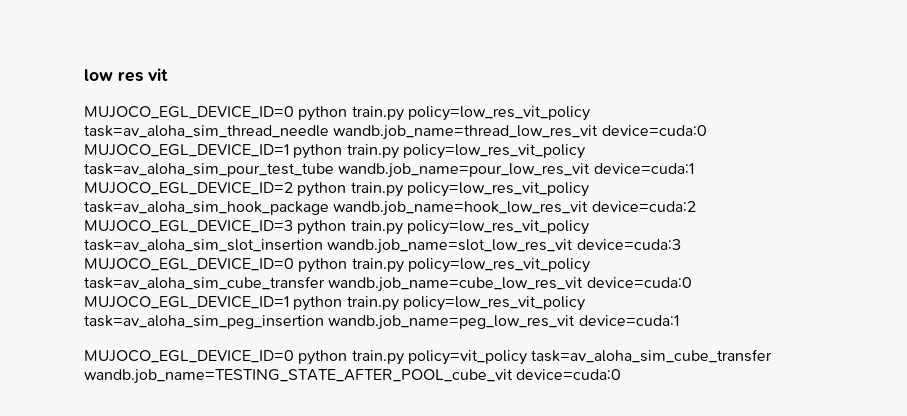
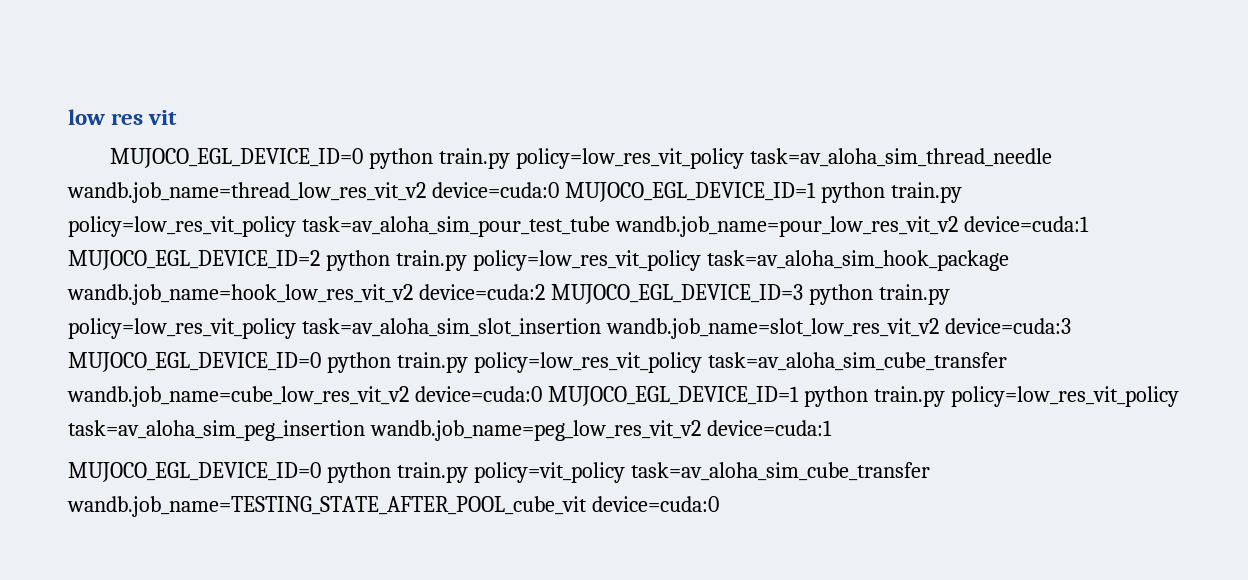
- MUJOCO_EGL_DEVICE_ID=0 python train.py policy=low_res_vit_policy task=av_aloha_sim_thread_needle wandb.job_name=thread_low_res_vit device=cuda:0 MUJOCO_EGL_DEVICE_ID=1 python train.py policy=low_res_vit_policy task=av_aloha_sim_pour_test_tube wandb.job_name=pour_low_res_vit device=cuda:1 MUJOCO_EGL_DEVICE_ID=2 python train.py policy=low_res_vit_policy task=av_aloha_sim_hook_package wandb.job_name=hook_low_res_vit device=cuda:2 MUJOCO_EGL_DEVICE_ID=3 python train.py policy=low_res_vit_policy task=av_aloha_sim_slot_insertion wandb.job_name=slot_low_res_vit device=cuda:3 MUJOCO_EGL_DEVICE_ID=0 python train.py policy=low_res_vit_policy task=av_aloha_sim_cube_transfer wandb.job_name=cube_low_res_vit device=cuda:0 MUJOCO_EGL_DEVICE_ID=1 python train.py policy=low_res_vit_policy task=av_aloha_sim_peg_insertion wandb.job_name=peg_low_res_vit device=cuda:1
+ MUJOCO_EGL_DEVICE_ID=0 python train.py policy=low_res_vit_policy task=av_aloha_sim_thread_needle wandb.job_name=thread_low_res_vit_v2 device=cuda:0 MUJOCO_EGL_DEVICE_ID=1 python train.py policy=low_res_vit_policy task=av_aloha_sim_pour_test_tube wandb.job_name=pour_low_res_vit_v2 device=cuda:1 MUJOCO_EGL_DEVICE_ID=2 python train.py policy=low_res_vit_policy task=av_aloha_sim_hook_package wandb.job_name=hook_low_res_vit_v2 device=cuda:2 MUJOCO_EGL_DEVICE_ID=3 python train.py policy=low_res_vit_policy task=av_aloha_sim_slot_insertion wandb.job_name=slot_low_res_vit_v2 device=cuda:3 MUJOCO_EGL_DEVICE_ID=0 python train.py policy=low_res_vit_policy task=av_aloha_sim_cube_transfer wandb.job_name=cube_low_res_vit_v2 device=cuda:0 MUJOCO_EGL_DEVICE_ID=1 python train.py policy=low_res_vit_policy task=av_aloha_sim_peg_insertion wandb.job_name=peg_low_res_vit_v2 device=cuda:1

